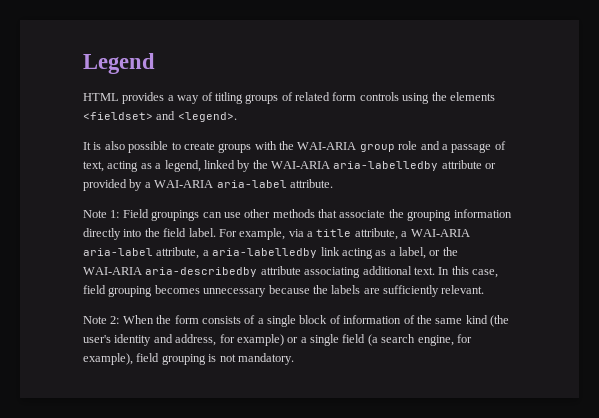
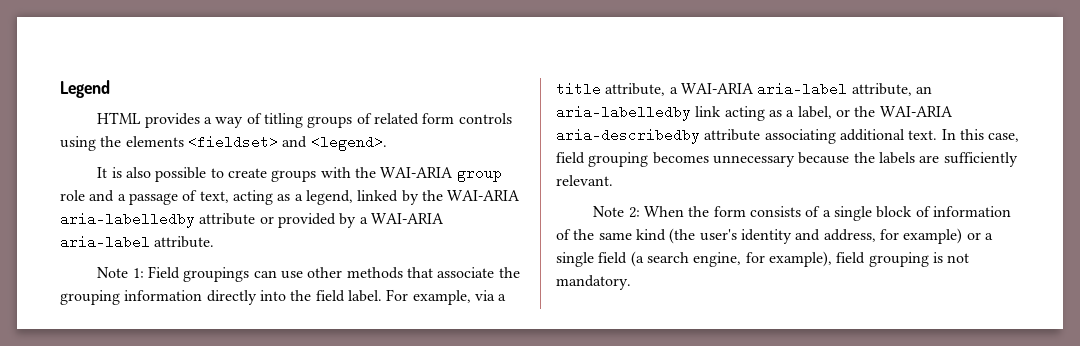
- For example, via a title attribute, a WAI-ARIA aria-label attribute, a aria-labelledby link acting as a label, or the WAI-ARIA aria-describedby attribute associating additional text.
+ For example, via a title attribute, a WAI-ARIA aria-label attribute, an aria-labelledby link acting as a label, or the WAI-ARIA aria-describedby attribute associating additional text.

